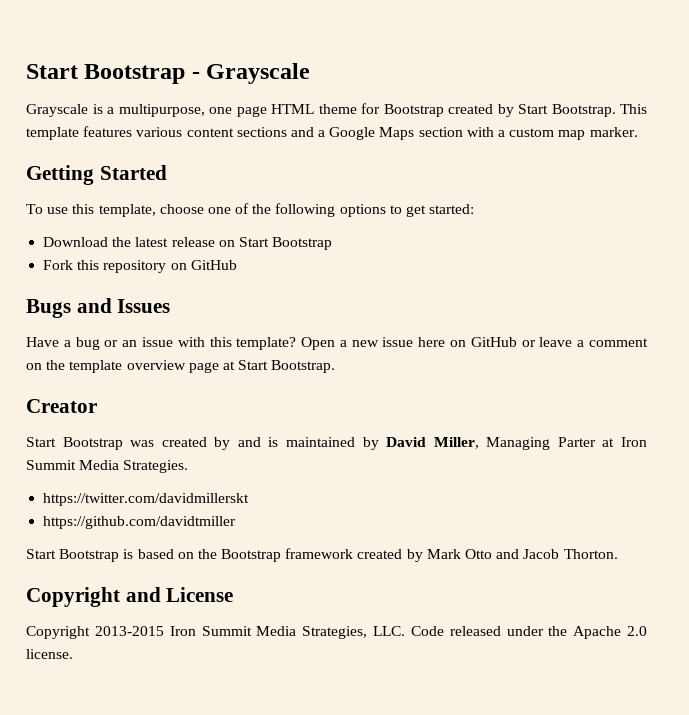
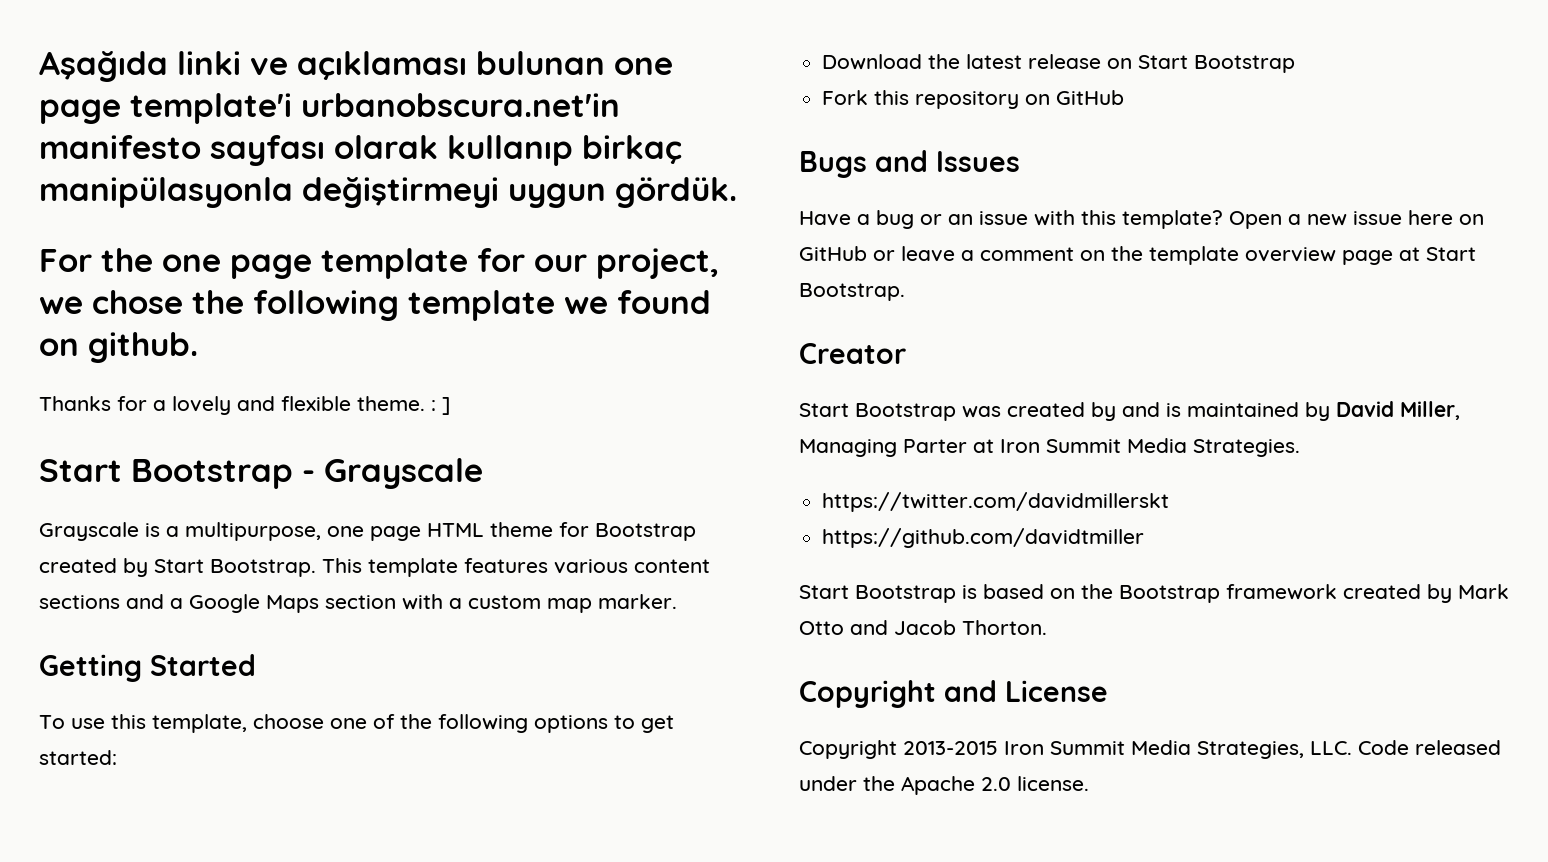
+ Aşağıda linki ve açıklaması bulunan one page template'i urbanobscura.net'in manifesto sayfası olarak kullanıp birkaç manipülasyonla değiştirmeyi uygun gördük.
+ For the one page template for our project, we chose the following template we found on github.
+ Thanks for a lovely and flexible theme. : ]

